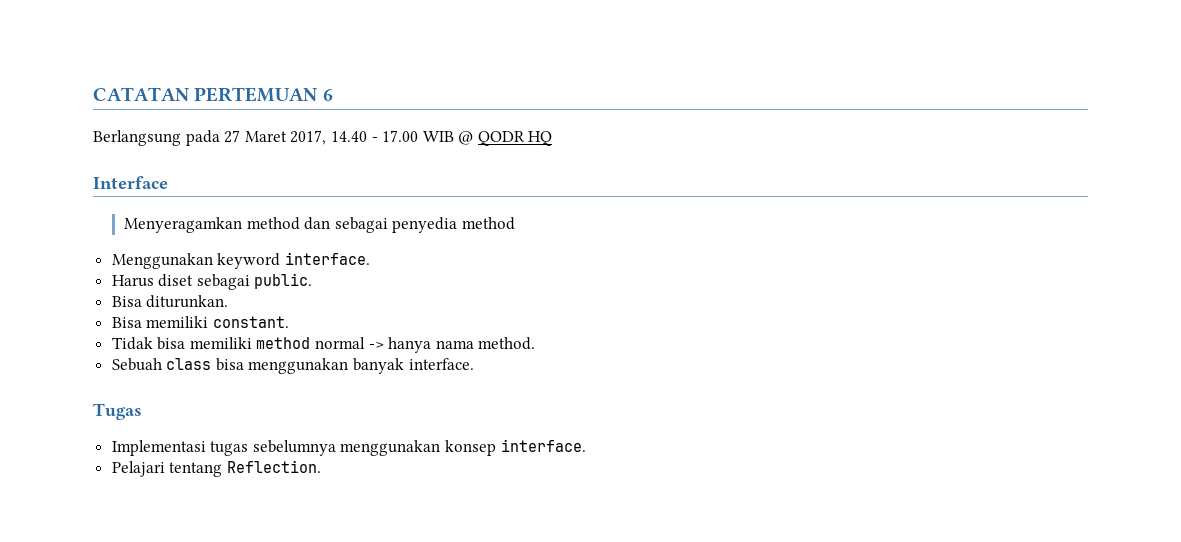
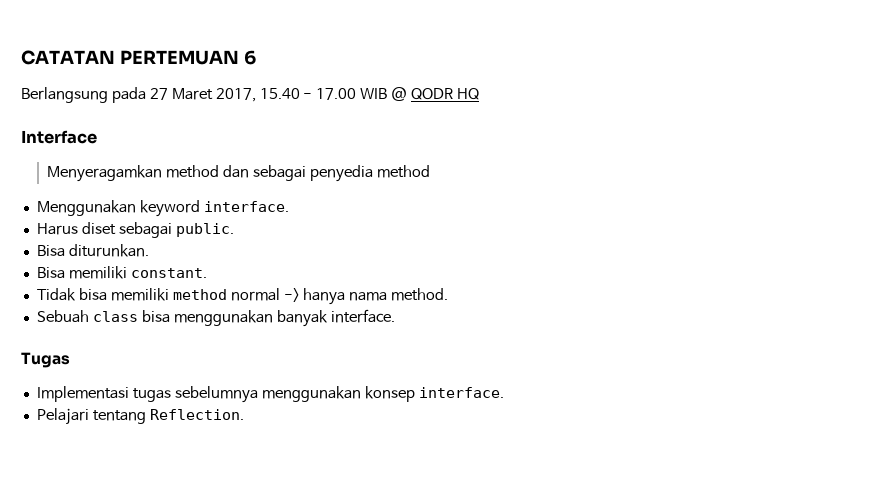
- Berlangsung pada 27 Maret 2017, 14.40 - 17.00 WIB @ QODR HQ
+ Berlangsung pada 27 Maret 2017, 15.40 - 17.00 WIB @ QODR HQ

